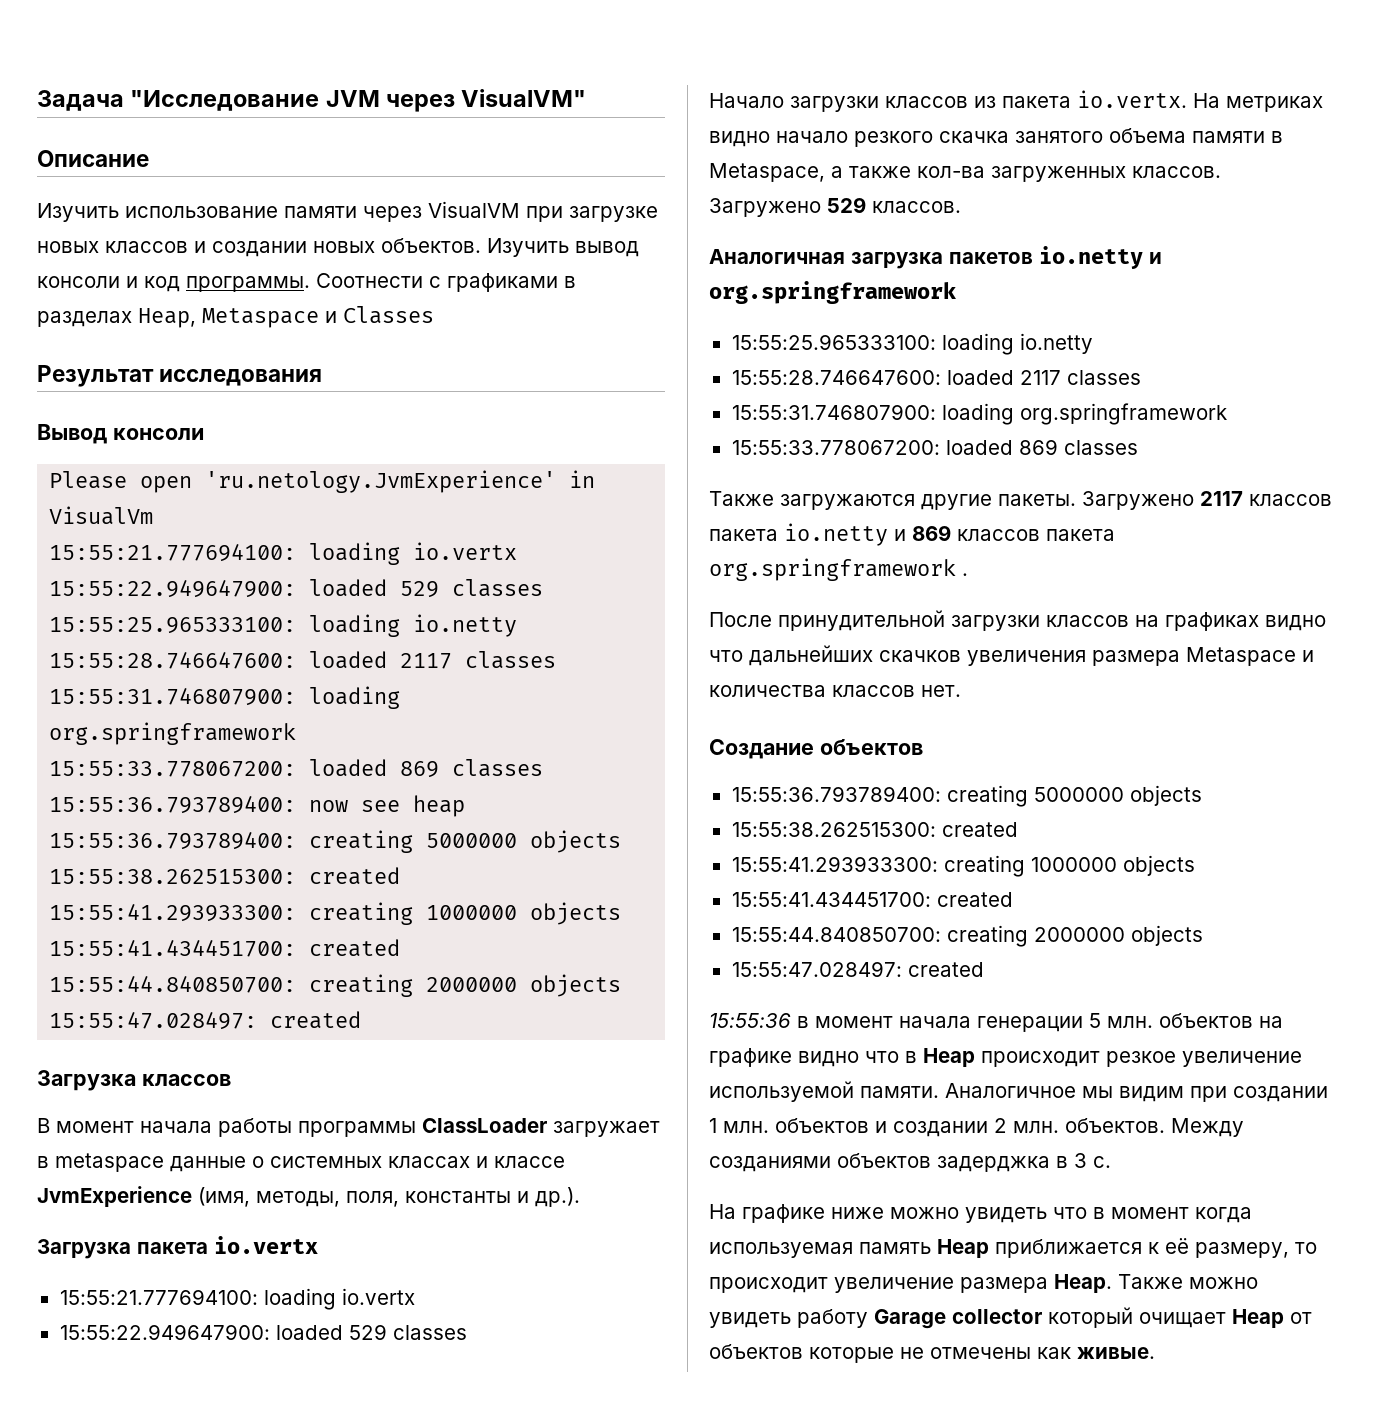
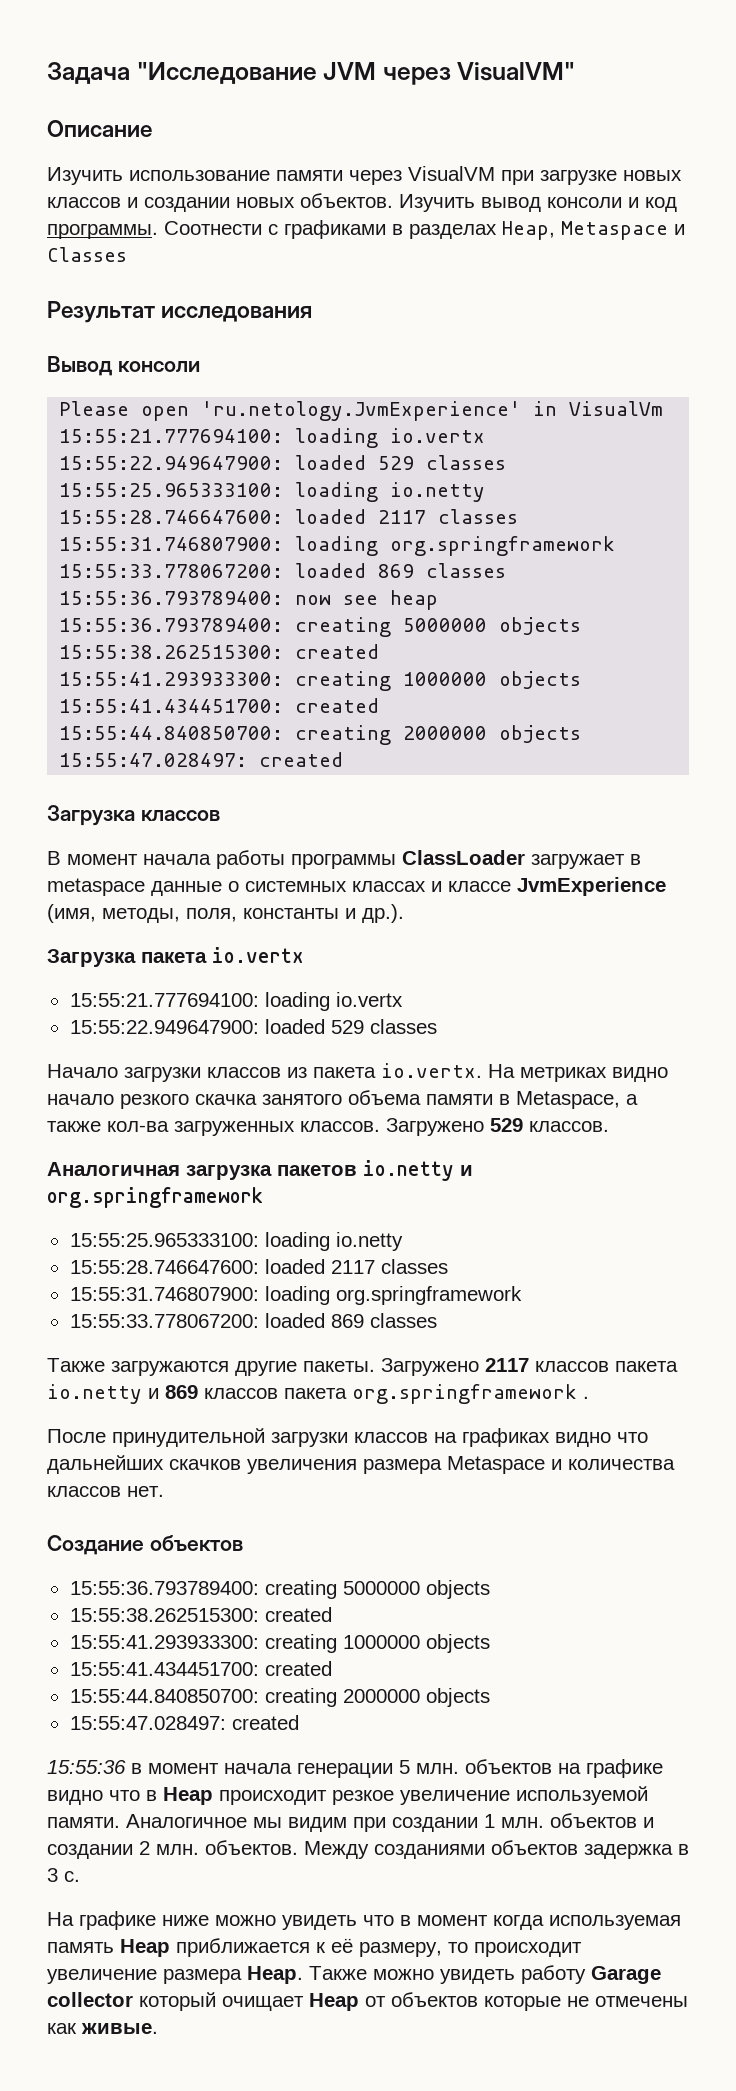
- Между созданиями объектов задерджка в 3 с.
+ Между созданиями объектов задержка в 3 с.

